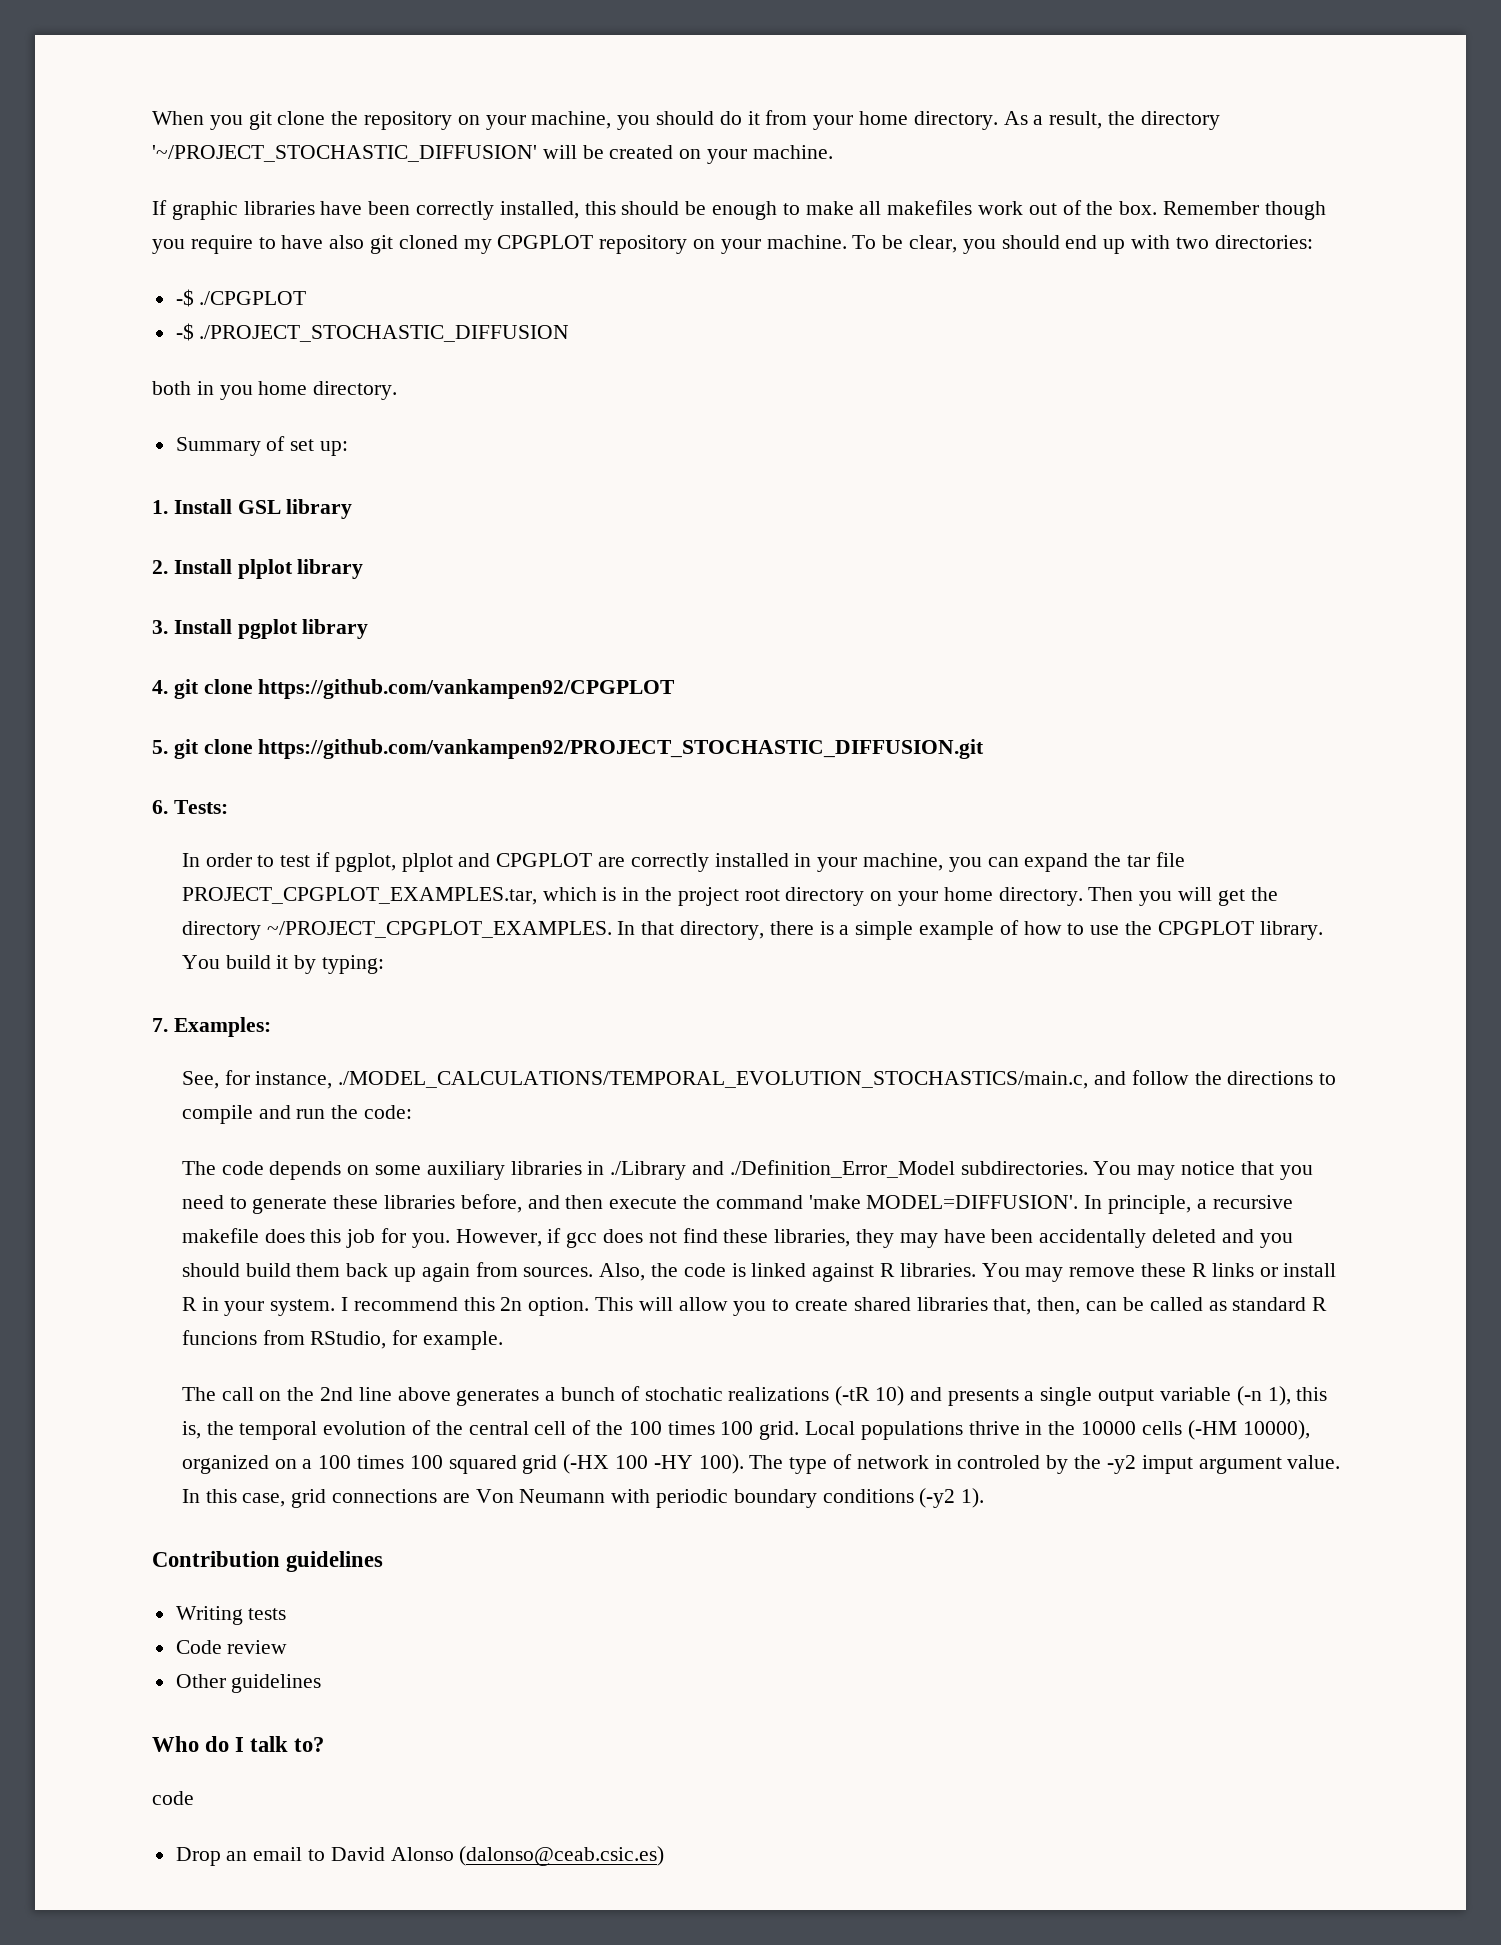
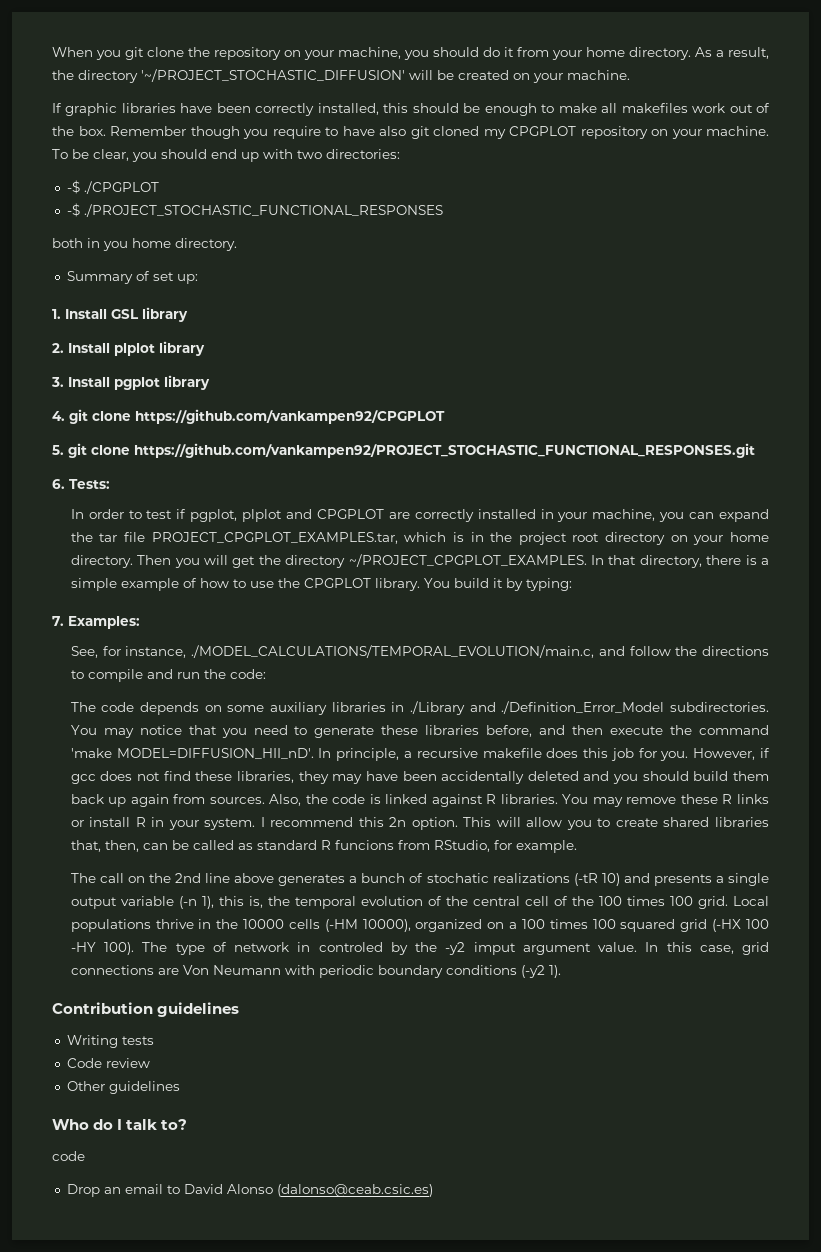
- -$ ./PROJECT_STOCHASTIC_DIFFUSION
+ -$ ./PROJECT_STOCHASTIC_FUNCTIONAL_RESPONSES
- 5. git clone https://github.com/vankampen92/PROJECT_STOCHASTIC_DIFFUSION.git
+ 5. git clone https://github.com/vankampen92/PROJECT_STOCHASTIC_FUNCTIONAL_RESPONSES.git
- See, for instance, ./MODEL_CALCULATIONS/TEMPORAL_EVOLUTION_STOCHASTICS/main.c, and follow the directions to compile and run the code:
+ See, for instance, ./MODEL_CALCULATIONS/TEMPORAL_EVOLUTION/main.c, and follow the directions to compile and run the code:
- You may notice that you need to generate these libraries before, and then execute the command 'make MODEL=DIFFUSION'.
+ You may notice that you need to generate these libraries before, and then execute the command 'make MODEL=DIFFUSION_HII_nD'.

